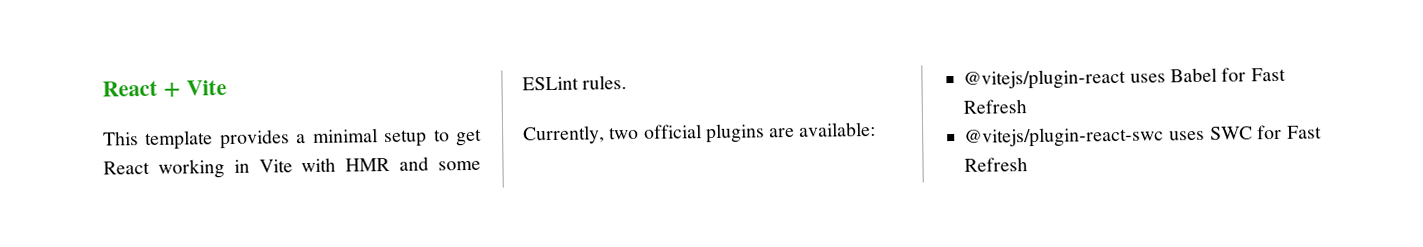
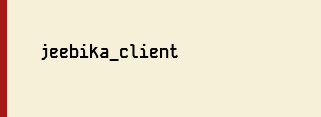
- React + Vite
- This template provides a minimal setup to get React working in Vite with HMR and some ESLint rules.
- Currently, two official plugins are available:
- @vitejs/plugin-react uses Babel for Fast Refresh
- @vitejs/plugin-react-swc uses SWC for Fast Refresh
+ jeebika_client

